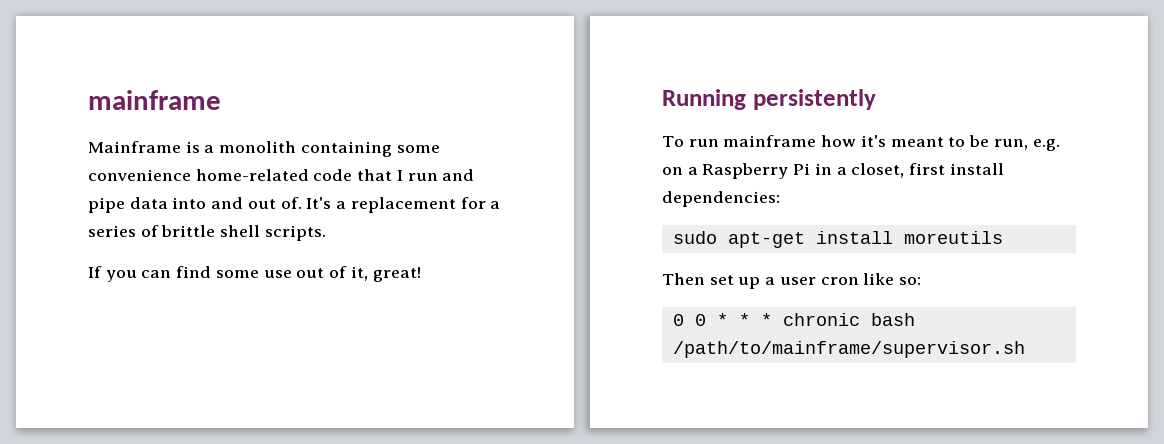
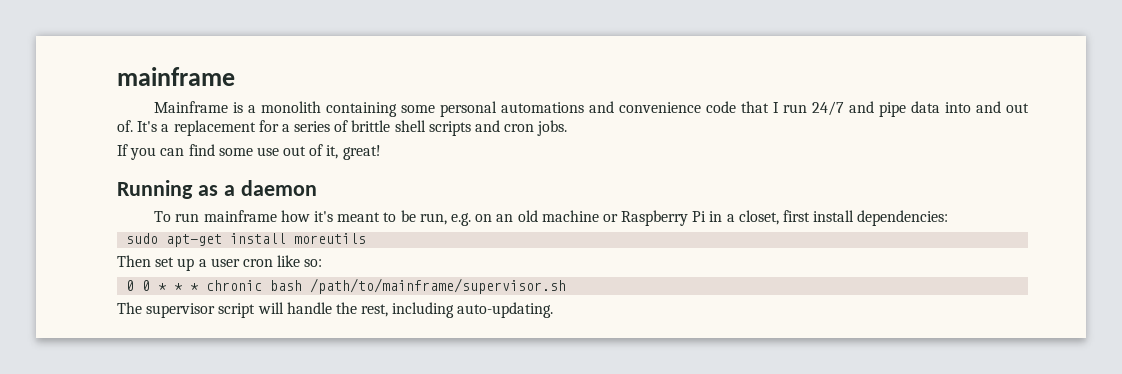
- Mainframe is a monolith containing some convenience home-related code that I run and pipe data into and out of.
+ Mainframe is a monolith containing some personal automations and convenience code that I run 24/7 and pipe data into and out of.
- It's a replacement for a series of brittle shell scripts.
+ It's a replacement for a series of brittle shell scripts and cron jobs.
- Running persistently
+ Running as a daemon
- To run mainframe how it's meant to be run, e.g. on a Raspberry Pi in a closet, first install dependencies:
+ To run mainframe how it's meant to be run, e.g. on an old machine or Raspberry Pi in a closet, first install dependencies:
+ The supervisor script will handle the rest, including auto-updating.

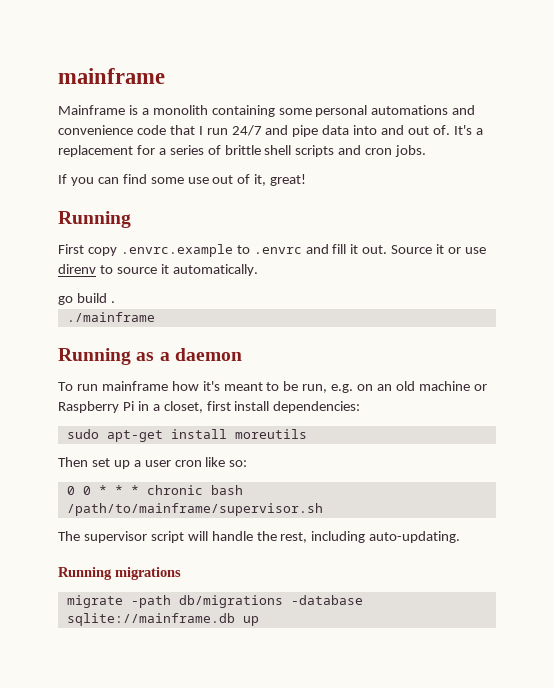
  If you can find some use out of it, great!
+ Running
+ First copy .envrc.example to .envrc and fill it out. Source it or use direnv to source it automatically.
+ go build .
+ ./mainframe
+ Running migrations
+ migrate -path db/migrations -database sqlite://mainframe.db up

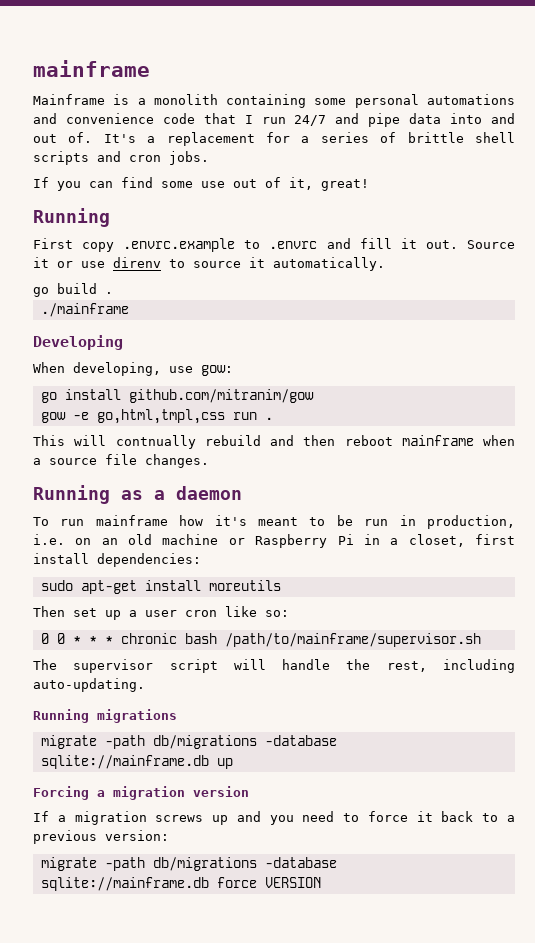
+ Developing
+ When developing, use gow:
+ go install github.com/mitranim/gow
+ gow -e go,html,tmpl,css run .
+ This will contnually rebuild and then reboot mainframe when a source file changes.
- To run mainframe how it's meant to be run, e.g. on an old machine or Raspberry Pi in a closet, first install dependencies:
+ To run mainframe how it's meant to be run in production, i.e. on an old machine or Raspberry Pi in a closet, first install dependencies:
+ Forcing a migration version
+ If a migration screws up and you need to force it back to a previous version:
+ migrate -path db/migrations -database sqlite://mainframe.db force VERSION

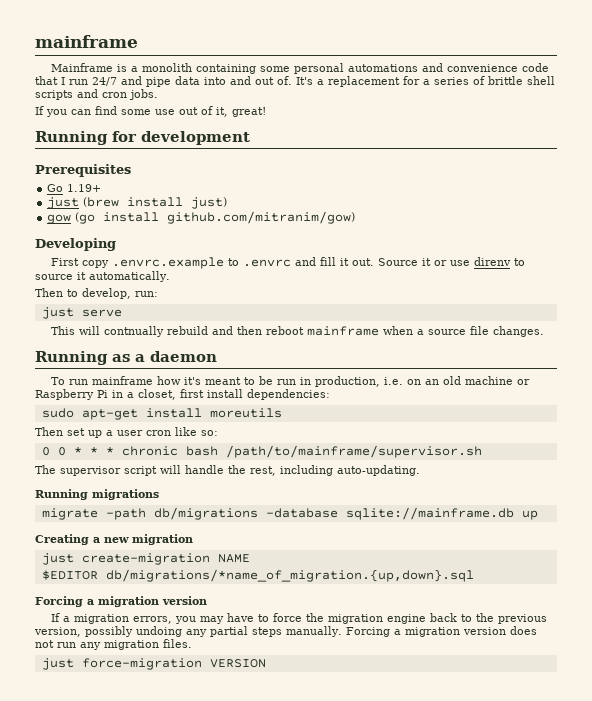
  If you can find some use out of it, great!
- Running
+ Running for development
+ Prerequisites
+ Go 1.19+
+ just (brew install just)
+ gow (go install github.com/mitranim/gow)
+ Developing
- go build .
- ./mainframe
- Developing
- When developing, use gow:
- go install github.com/mitranim/gow
- gow -e go,html,tmpl,css run .
+ Then to develop, run:
+ just serve
+ Creating a new migration
+ just create-migration NAME
+ $EDITOR db/migrations/*name_of_migration.{up,down}.sql
- If a migration screws up and you need to force it back to a previous version:
- migrate -path db/migrations -database sqlite://mainframe.db force VERSION
+ If a migration errors, you may have to force the migration engine back to the previous version, possibly undoing any partial steps manually. Forcing a migration version does not run any migration files.
+ just force-migration VERSION

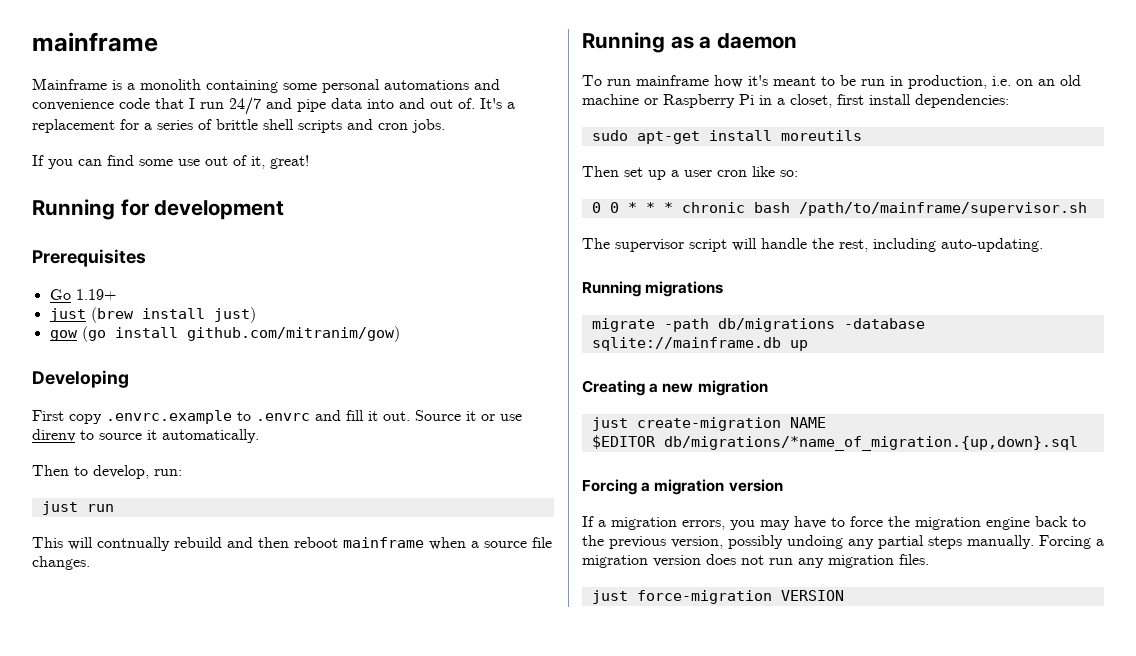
- just serve
+ just run

